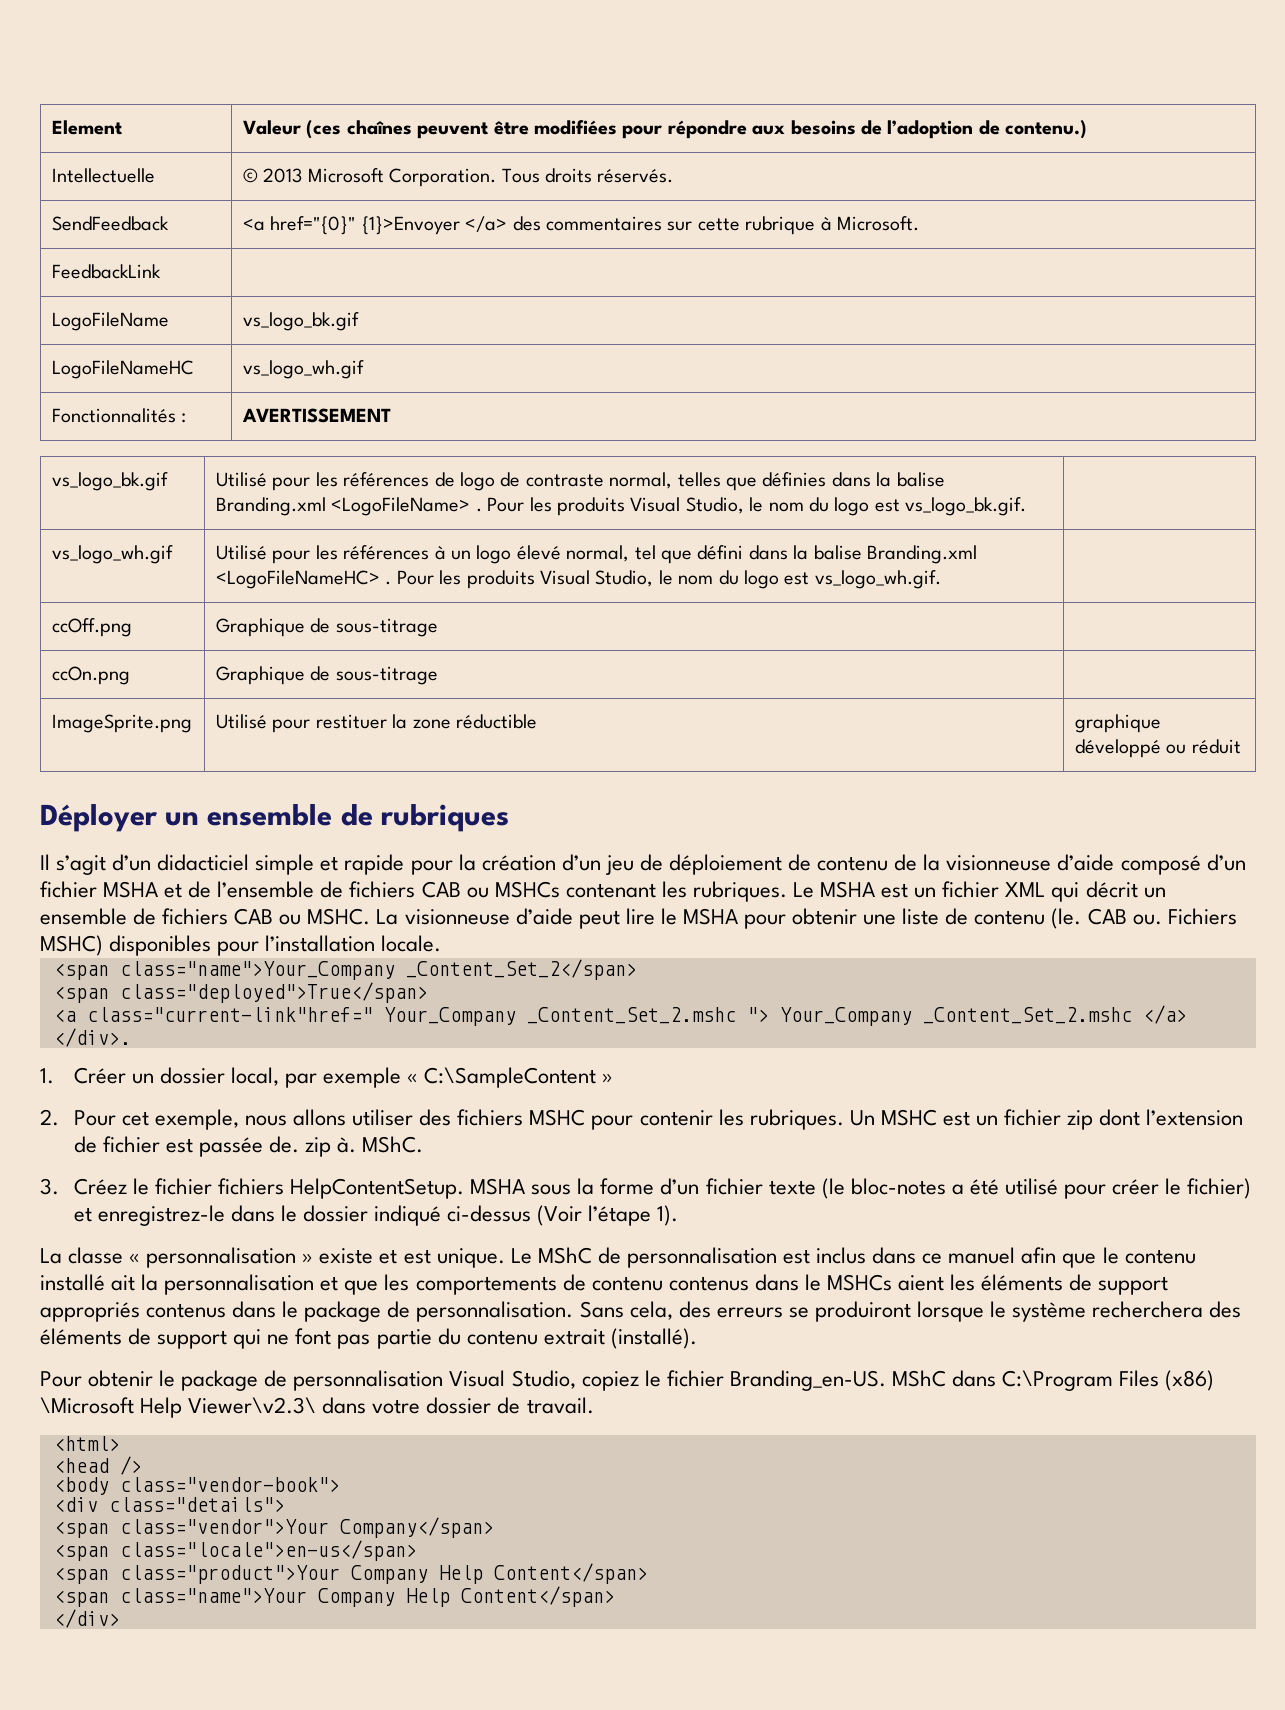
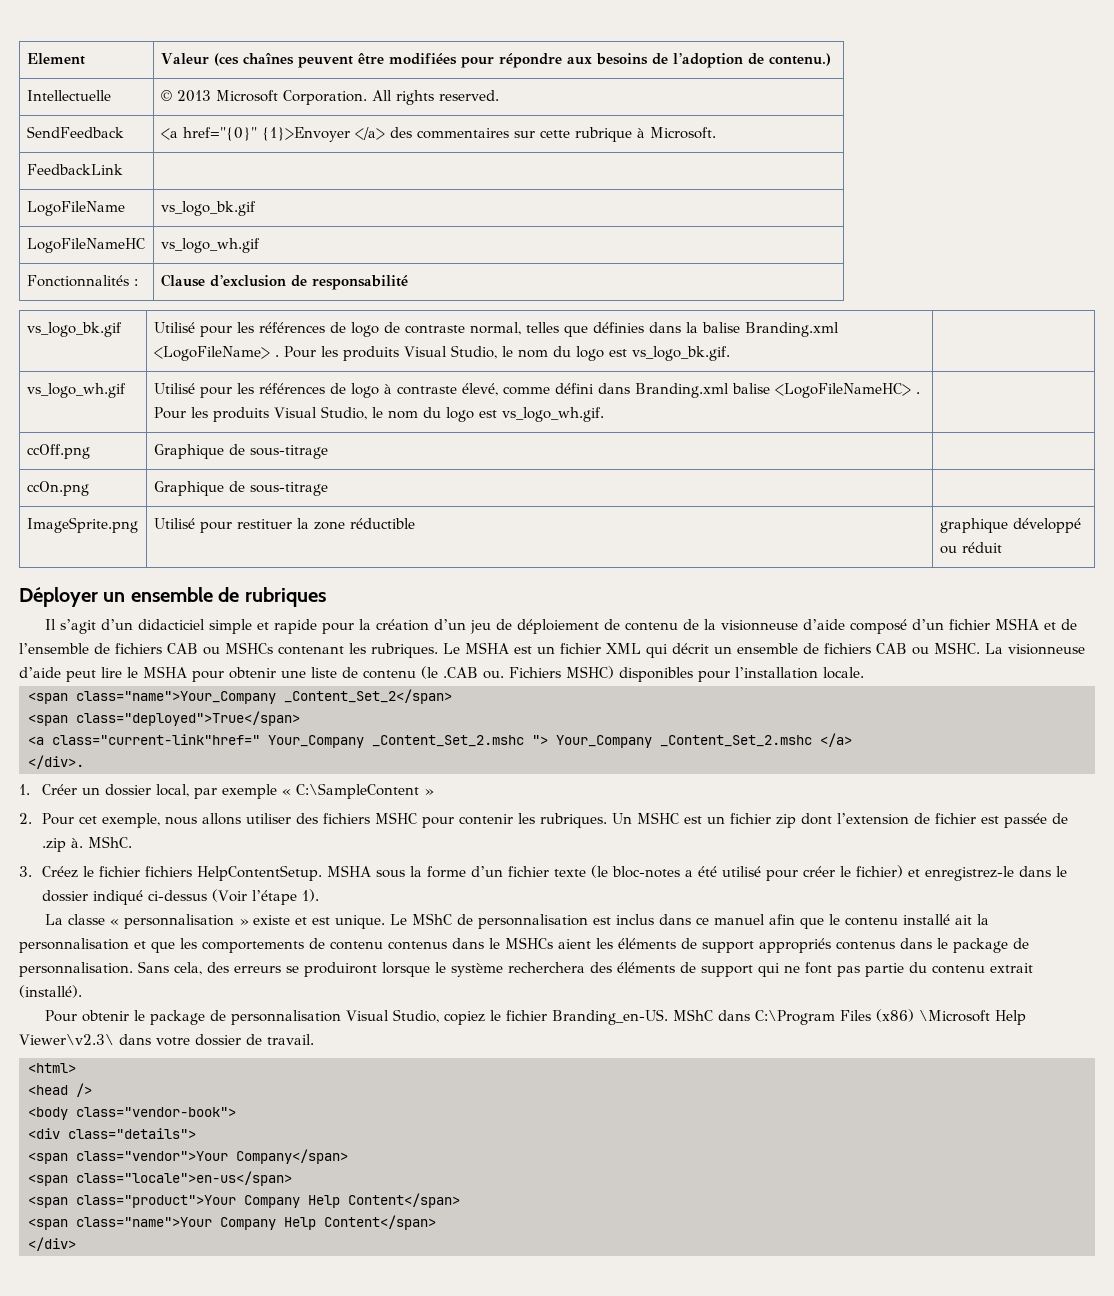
- Intellectuelle | © 2013 Microsoft Corporation. Tous droits réservés.
+ Intellectuelle | © 2013 Microsoft Corporation. All rights reserved.
- Fonctionnalités : | AVERTISSEMENT
+ Fonctionnalités : | Clause d’exclusion de responsabilité
- vs_logo_wh.gif | Utilisé pour les références à un logo élevé normal, tel que défini dans la balise Branding.xml <LogoFileNameHC> . Pour les produits Visual Studio, le nom du logo est vs_logo_wh.gif. |
+ vs_logo_wh.gif | Utilisé pour les références de logo à contraste élevé, comme défini dans Branding.xml balise <LogoFileNameHC> . Pour les produits Visual Studio, le nom du logo est vs_logo_wh.gif. |
- La visionneuse d’aide peut lire le MSHA pour obtenir une liste de contenu (le. CAB ou.
+ La visionneuse d’aide peut lire le MSHA pour obtenir une liste de contenu (le .CAB ou.
- Un MSHC est un fichier zip dont l’extension de fichier est passée de. zip à.
+ Un MSHC est un fichier zip dont l’extension de fichier est passée de .zip à.

